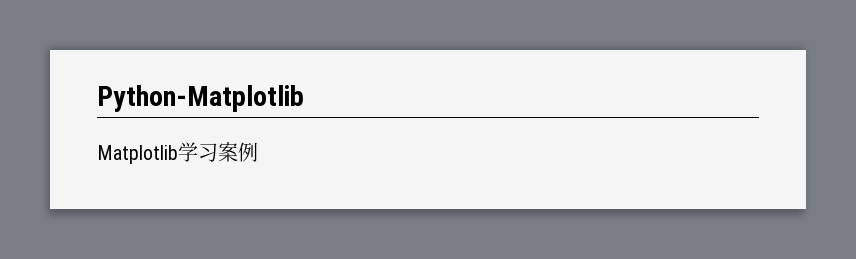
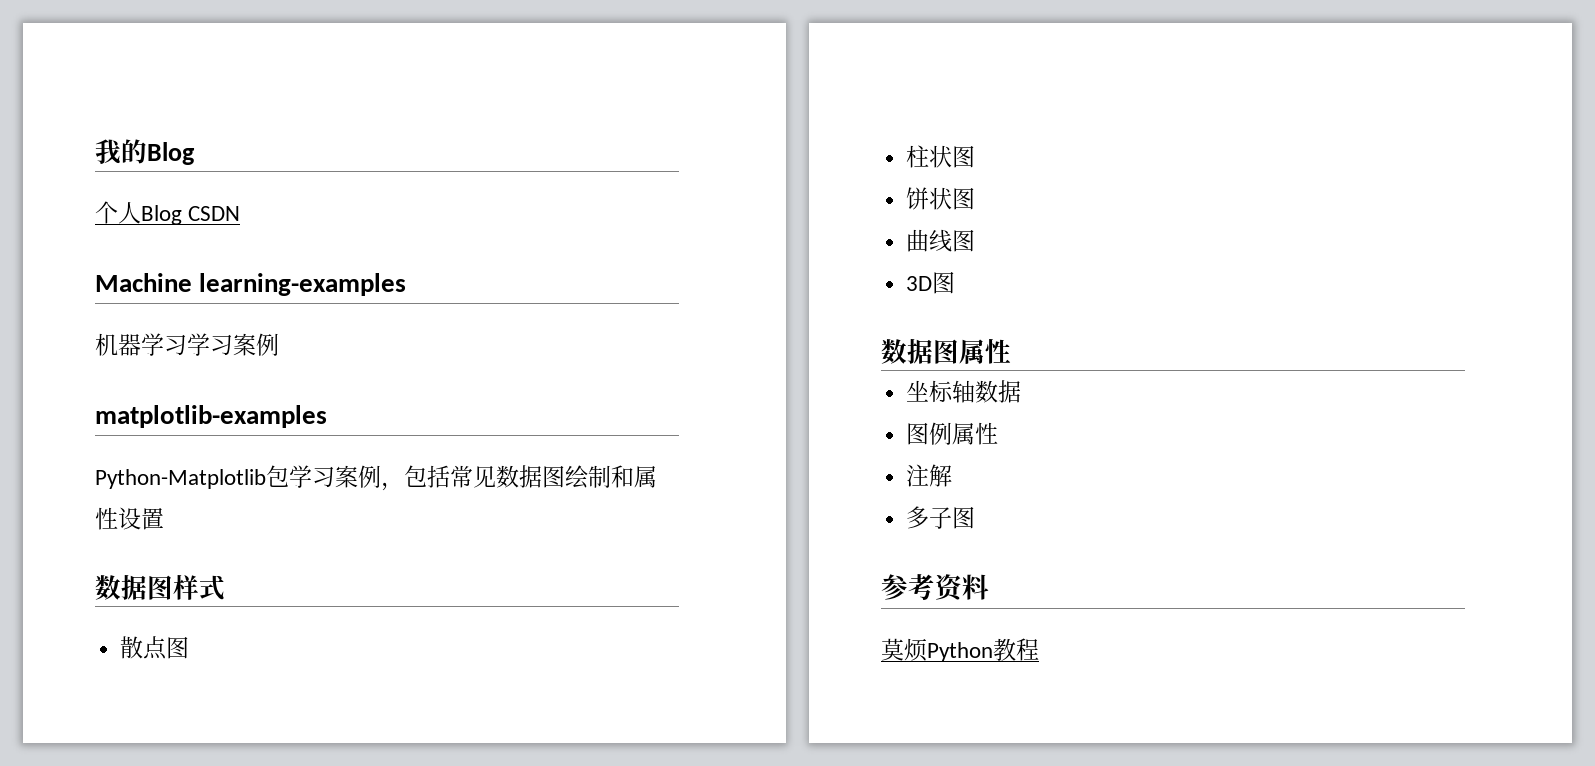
- Python-Matplotlib
- Matplotlib学习案例
+ 我的Blog
+ 个人Blog CSDN
+ Machine learning-examples
+ 机器学习学习案例
+ matplotlib-examples
+ Python-Matplotlib包学习案例，包括常见数据图绘制和属性设置
+ 数据图样式
+ 散点图
+ 柱状图
+ 饼状图
+ 曲线图
+ 3D图
+ 数据图属性
+ 坐标轴数据
+ 图例属性
+ 注解
+ 多子图
+ 参考资料
+ 莫烦Python教程

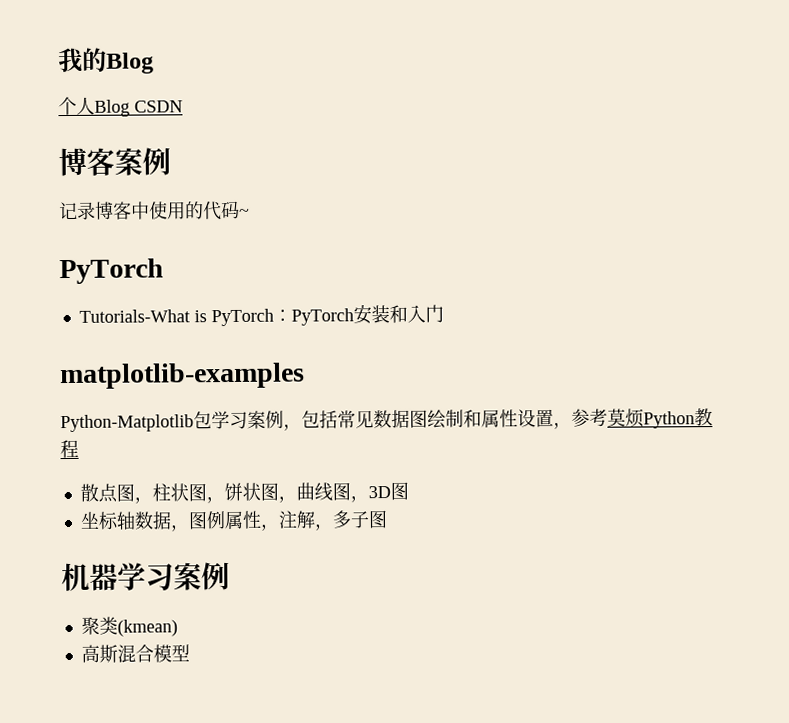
- Machine learning-examples
- 机器学习学习案例
+ 博客案例
+ 记录博客中使用的代码~
+ PyTorch
+ Tutorials-What is PyTorch：PyTorch安装和入门
- Python-Matplotlib包学习案例，包括常见数据图绘制和属性设置
- 数据图样式
+ Python-Matplotlib包学习案例，包括常见数据图绘制和属性设置，参考莫烦Python教程
- 散点图
- 柱状图
- 饼状图
- 曲线图
- 3D图
+ 散点图，柱状图，饼状图，曲线图，3D图
- 数据图属性
- 坐标轴数据
- 图例属性
- 注解
- 多子图
+ 坐标轴数据，图例属性，注解，多子图
- 参考资料
- 莫烦Python教程
+ 机器学习案例
+ 聚类(kmean)
+ 高斯混合模型

